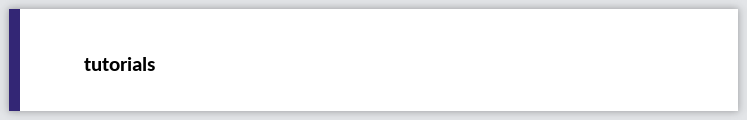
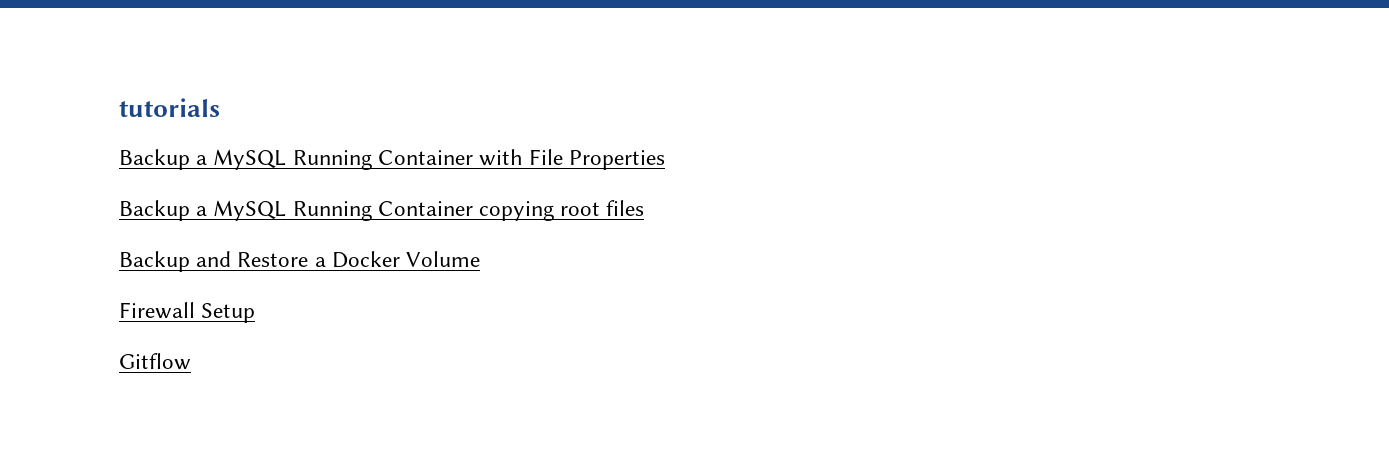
+ Backup a MySQL Running Container with File Properties
+ Backup a MySQL Running Container copying root files
+ Backup and Restore a Docker Volume
+ Firewall Setup
+ Gitflow

